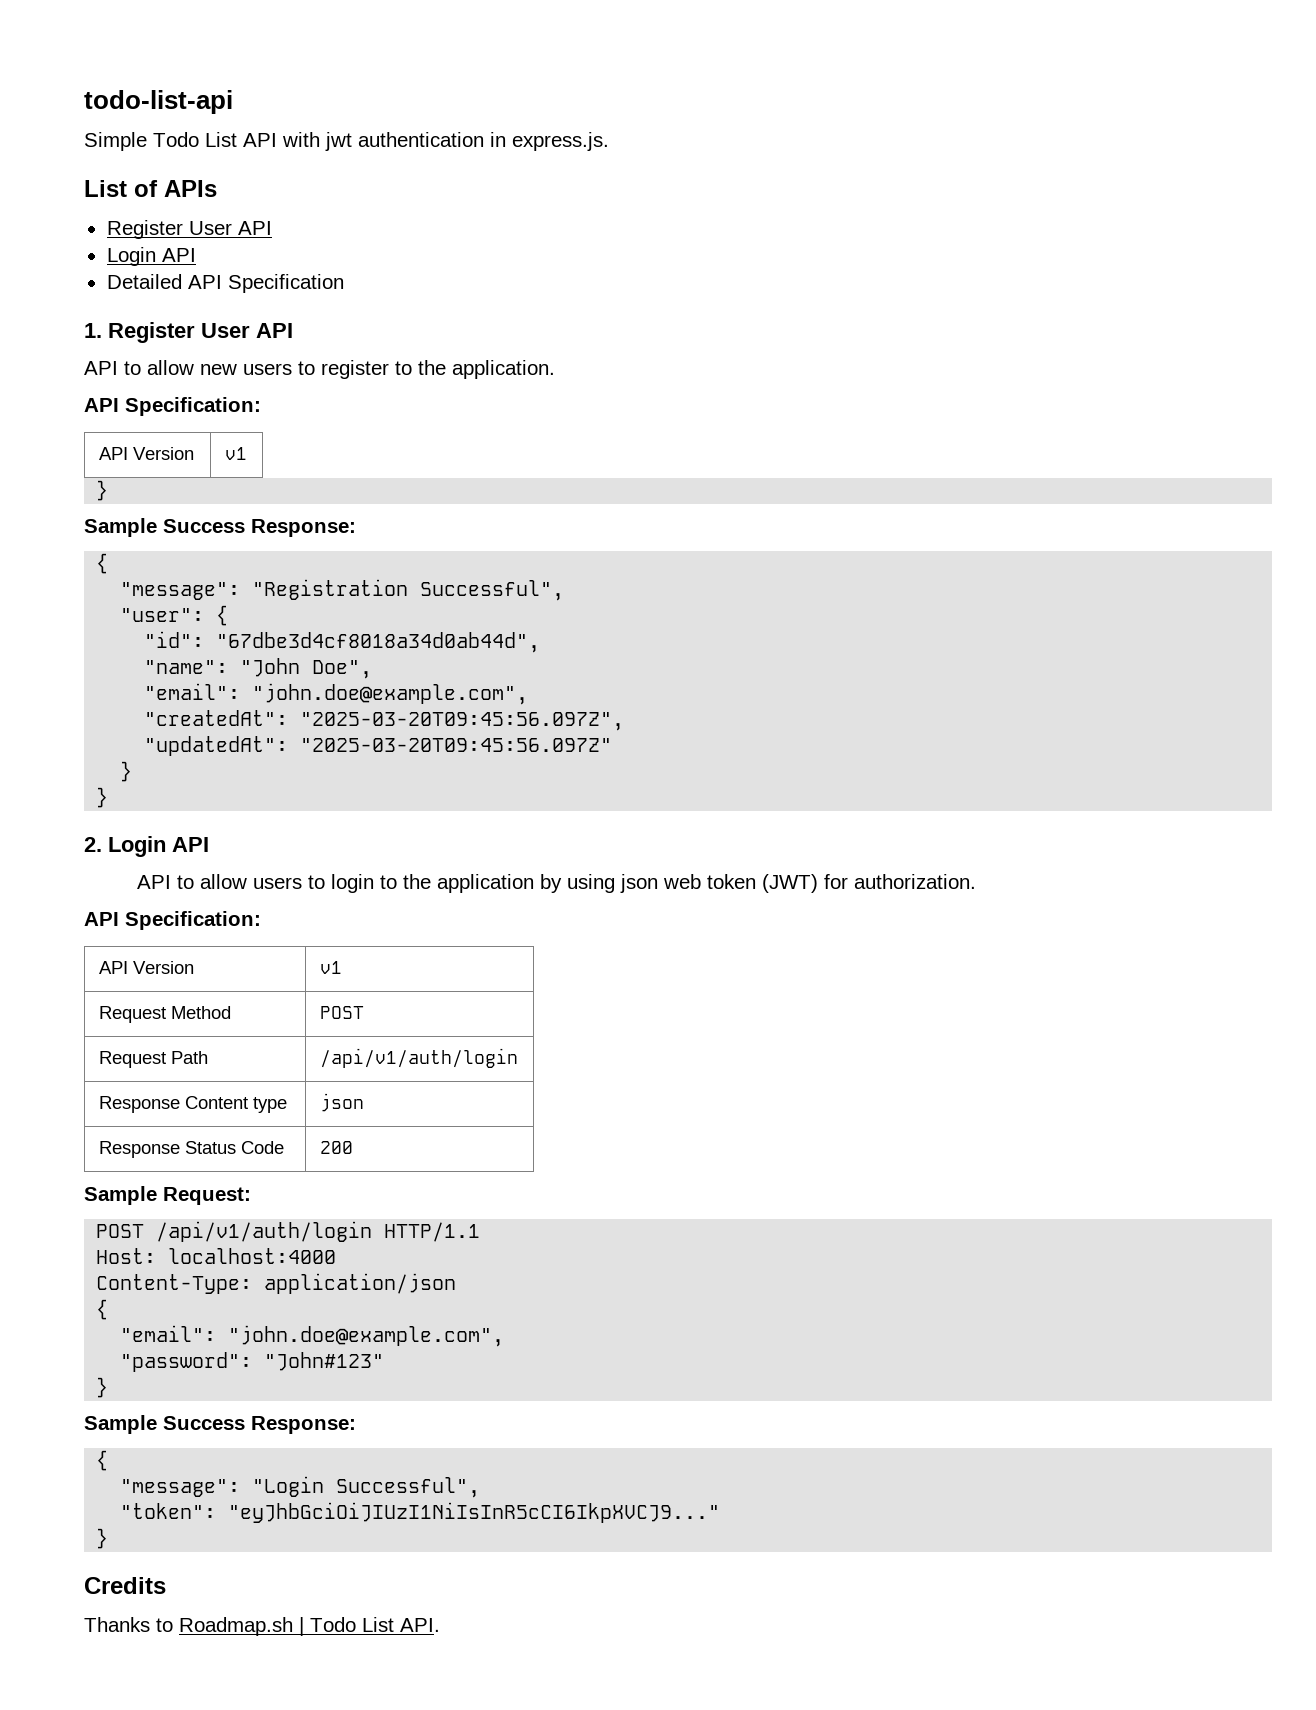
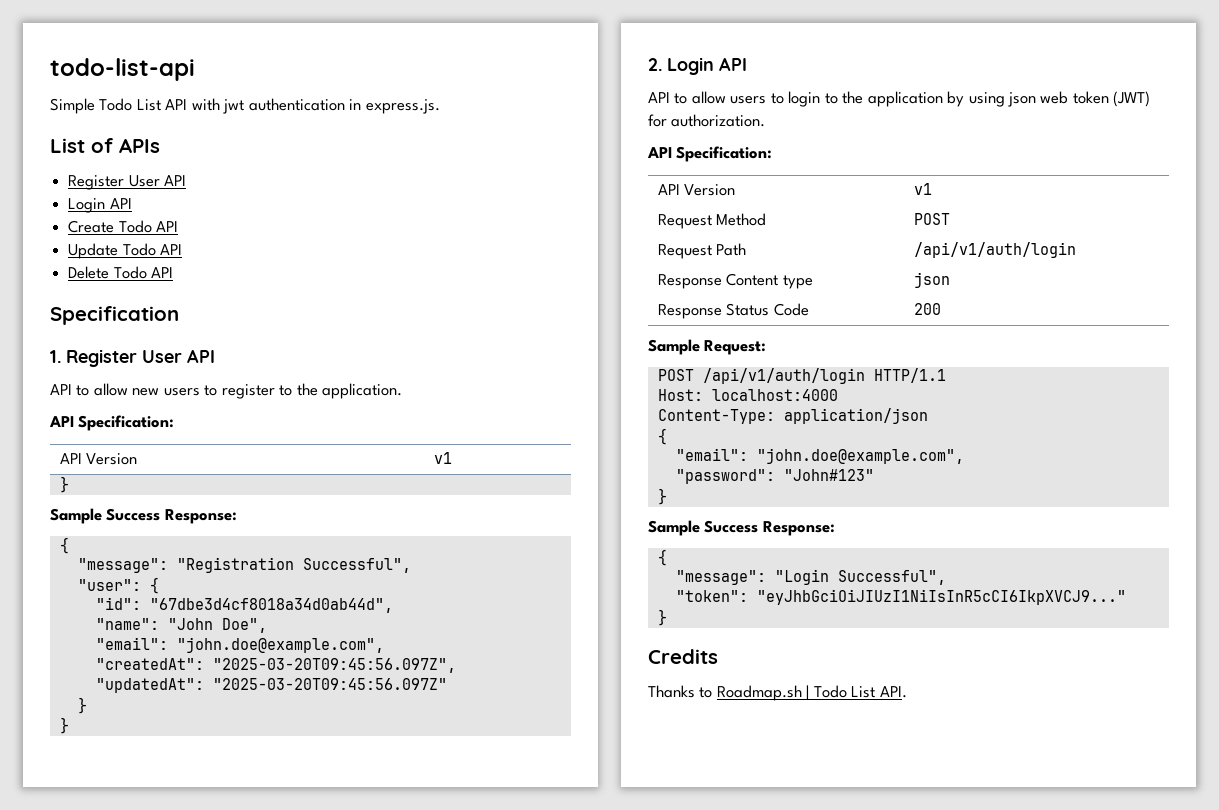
- Detailed API Specification
+ Create Todo API
+ Update Todo API
+ Delete Todo API
+ Specification

